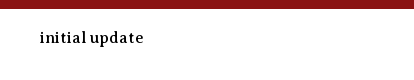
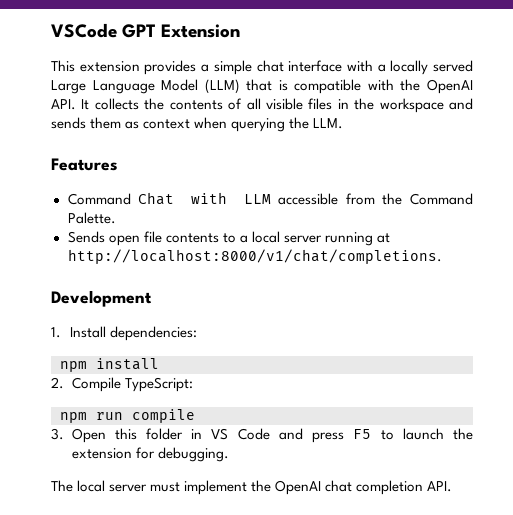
- initial update
+ VSCode GPT Extension
+ This extension provides a simple chat interface with a locally served Large Language Model (LLM) that is compatible with the OpenAI API. It collects the contents of all visible files in the workspace and sends them as context when querying the LLM.
+ Features
+ Command Chat with LLM accessible from the Command Palette.
+ Sends open file contents to a local server running at http://localhost:8000/v1/chat/completions.
+ Development
+ 1. Install dependencies:
+ npm install
+ 2. Compile TypeScript:
+ npm run compile
+ 3. Open this folder in VS Code and press F5 to launch the extension for debugging.
+ The local server must implement the OpenAI chat completion API.

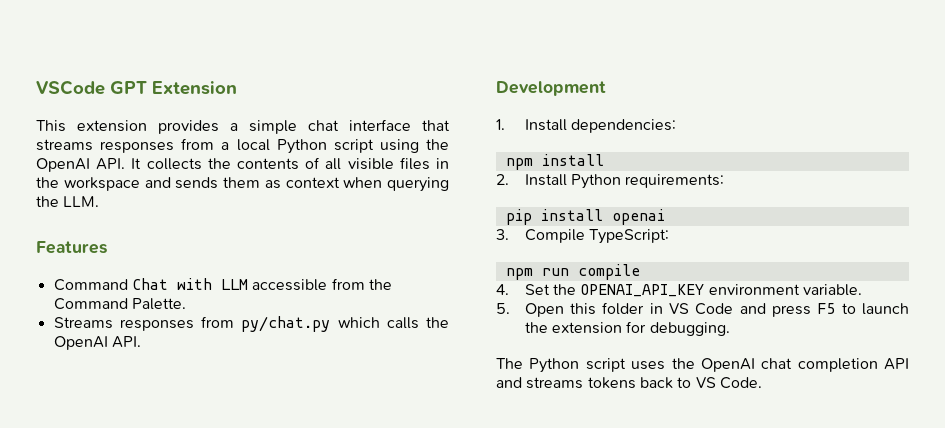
- This extension provides a simple chat interface with a locally served Large Language Model (LLM) that is compatible with the OpenAI API. It collects the contents of all visible files in the workspace and sends them as context when querying the LLM.
+ This extension provides a simple chat interface that streams responses from a local Python script using the OpenAI API. It collects the contents of all visible files in the workspace and sends them as context when querying the LLM.
- Sends open file contents to a local server running at http://localhost:8000/v1/chat/completions.
+ Streams responses from py/chat.py which calls the OpenAI API.
- 2. Compile TypeScript:
+ 2. Install Python requirements:
+ pip install openai
+ 3. Compile TypeScript:
- 3. Open this folder in VS Code and press F5 to launch the extension for debugging.
+ 4. Set the OPENAI_API_KEY environment variable.
+ 5. Open this folder in VS Code and press F5 to launch the extension for debugging.
- The local server must implement the OpenAI chat completion API.
+ The Python script uses the OpenAI chat completion API and streams tokens back to VS Code.

